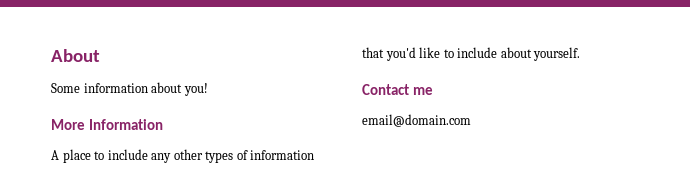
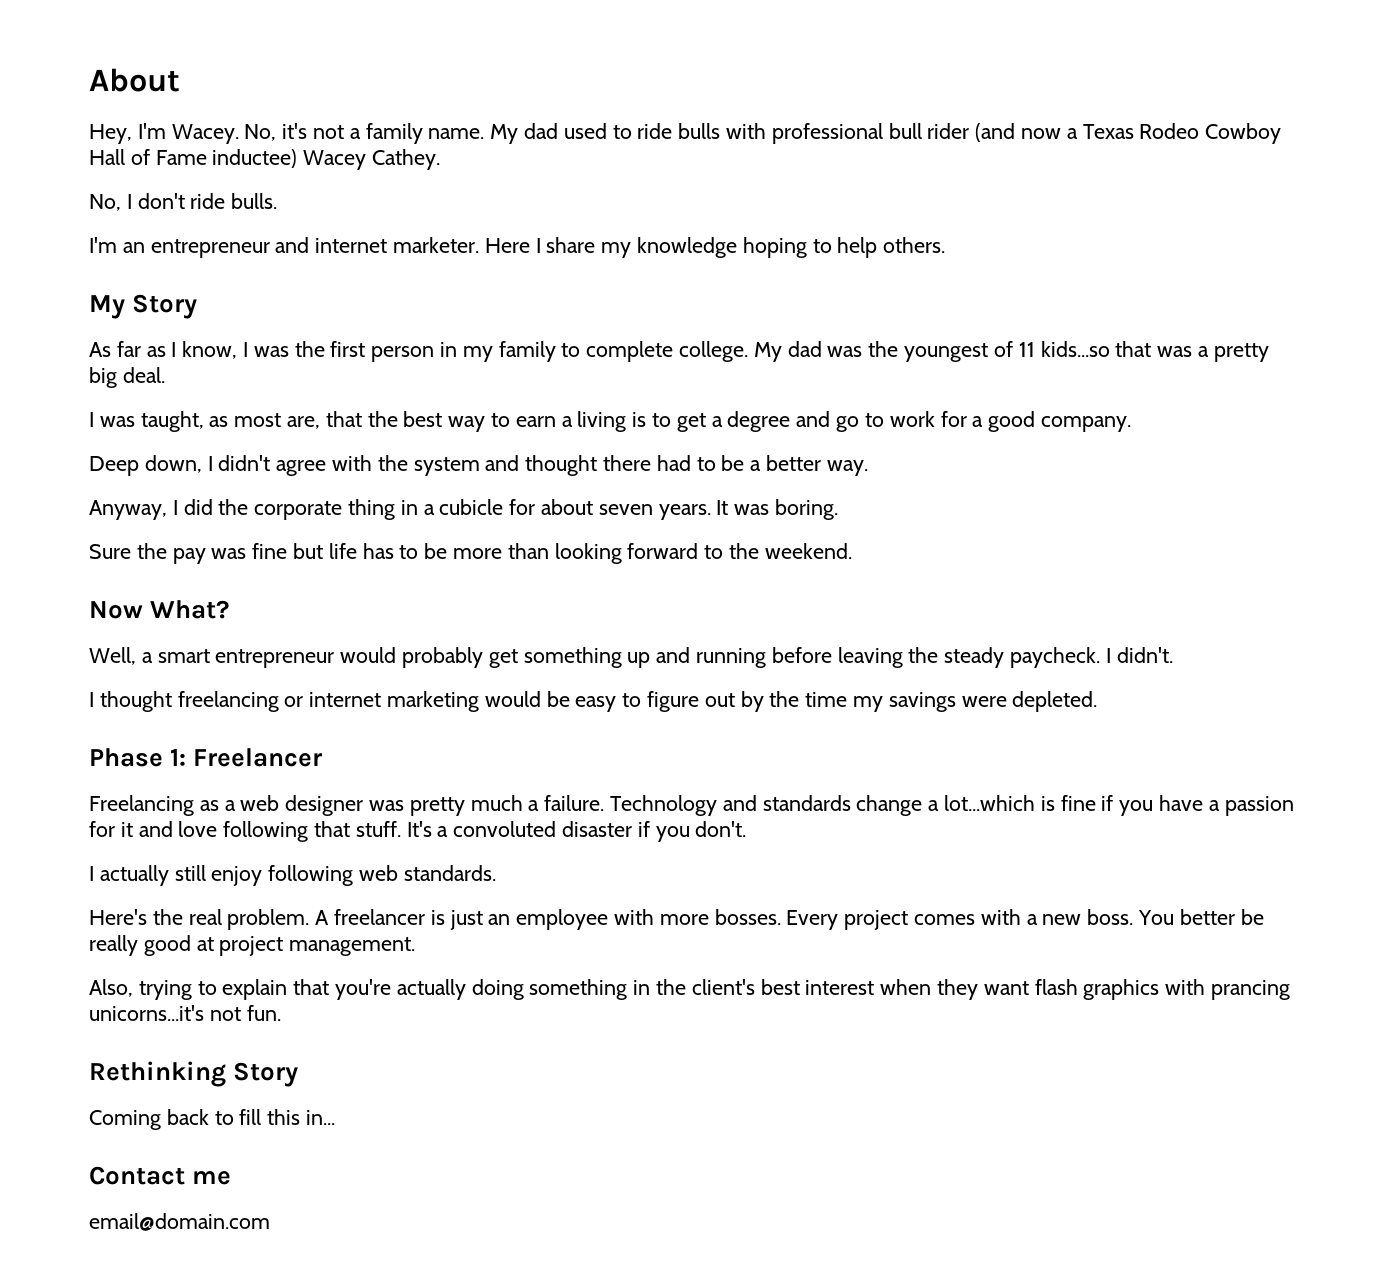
- Some information about you!
- More Information
- A place to include any other types of information that you'd like to include about yourself.
+ Hey, I'm Wacey. No, it's not a family name. My dad used to ride bulls with professional bull rider (and now a Texas Rodeo Cowboy Hall of Fame inductee) Wacey Cathey.
+ No, I don't ride bulls.
+ I'm an entrepreneur and internet marketer. Here I share my knowledge hoping to help others.
+ My Story
+ As far as I know, I was the first person in my family to complete college. My dad was the youngest of 11 kids...so that was a pretty big deal.
+ I was taught, as most are, that the best way to earn a living is to get a degree and go to work for a good company.
+ Deep down, I didn't agree with the system and thought there had to be a better way.
+ Anyway, I did the corporate thing in a cubicle for about seven years. It was boring.
+ Sure the pay was fine but life has to be more than looking forward to the weekend.
+ Now What?
+ Well, a smart entrepreneur would probably get something up and running before leaving the steady paycheck. I didn't.
+ I thought freelancing or internet marketing would be easy to figure out by the time my savings were depleted.
+ Phase 1: Freelancer
+ Freelancing as a web designer was pretty much a failure. Technology and standards change a lot...which is fine if you have a passion for it and love following that stuff. It's a convoluted disaster if you don't.
+ I actually still enjoy following web standards.
+ Here's the real problem. A freelancer is just an employee with more bosses. Every project comes with a new boss. You better be really good at project management.
+ Also, trying to explain that you're actually doing something in the client's best interest when they want flash graphics with prancing unicorns...it's not fun.
+ Rethinking Story
+ Coming back to fill this in...

